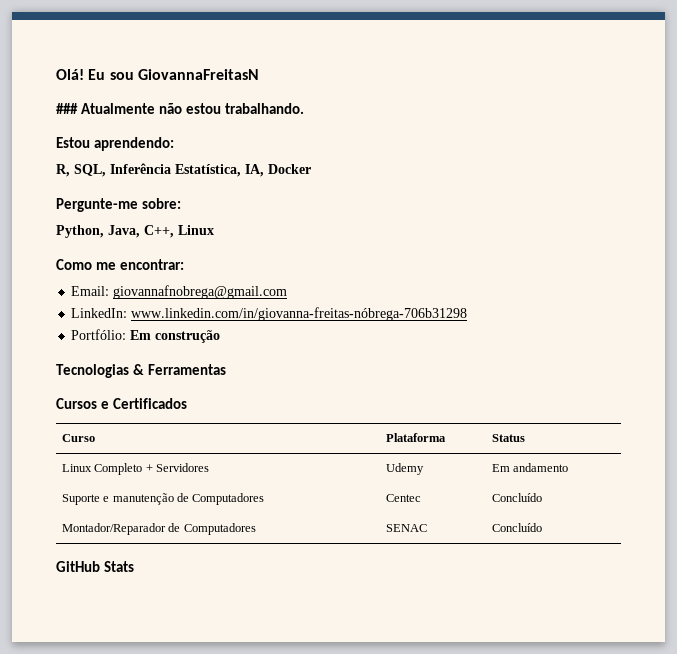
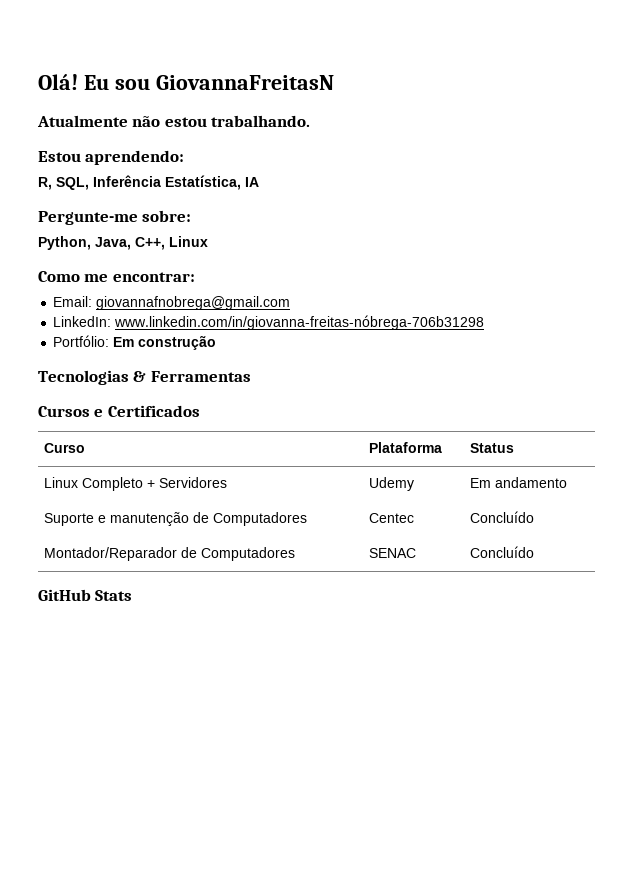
- ### Atualmente não estou trabalhando.
+ Atualmente não estou trabalhando.
- R, SQL, Inferência Estatística, IA, Docker
+ R, SQL, Inferência Estatística, IA

